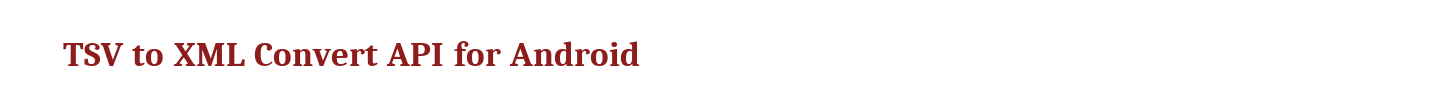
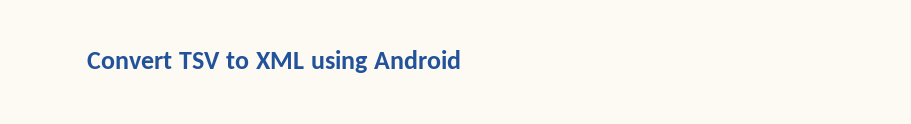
- TSV to XML Convert API for Android
+ Convert TSV to XML using Android

